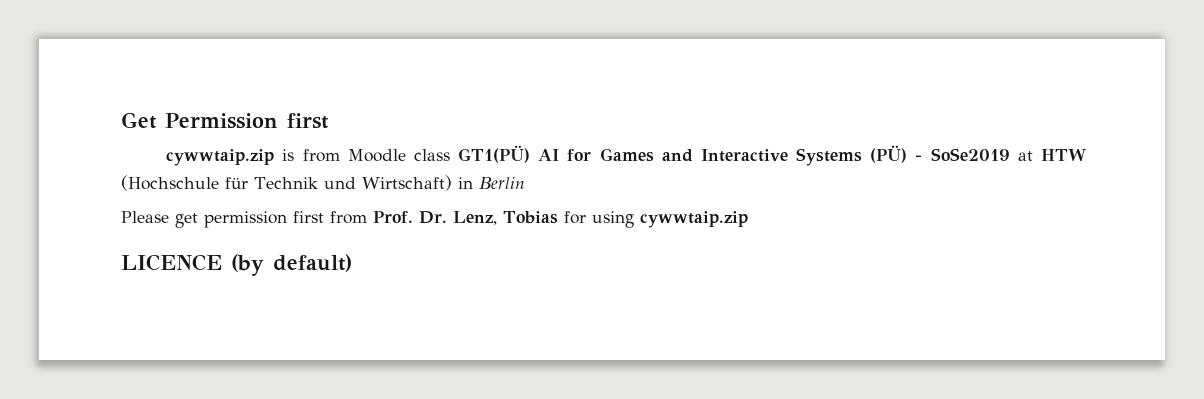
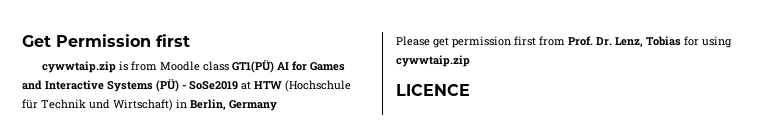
- cywwtaip.zip is from Moodle class GT1(PÜ) AI for Games and Interactive Systems (PÜ) - SoSe2019 at HTW (Hochschule für Technik und Wirtschaft) in Berlin
+ cywwtaip.zip is from Moodle class GT1(PÜ) AI for Games and Interactive Systems (PÜ) - SoSe2019 at HTW (Hochschule für Technik und Wirtschaft) in Berlin, Germany
- LICENCE (by default)
+ LICENCE

